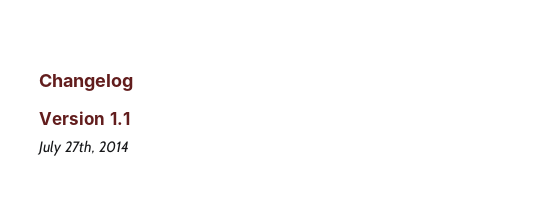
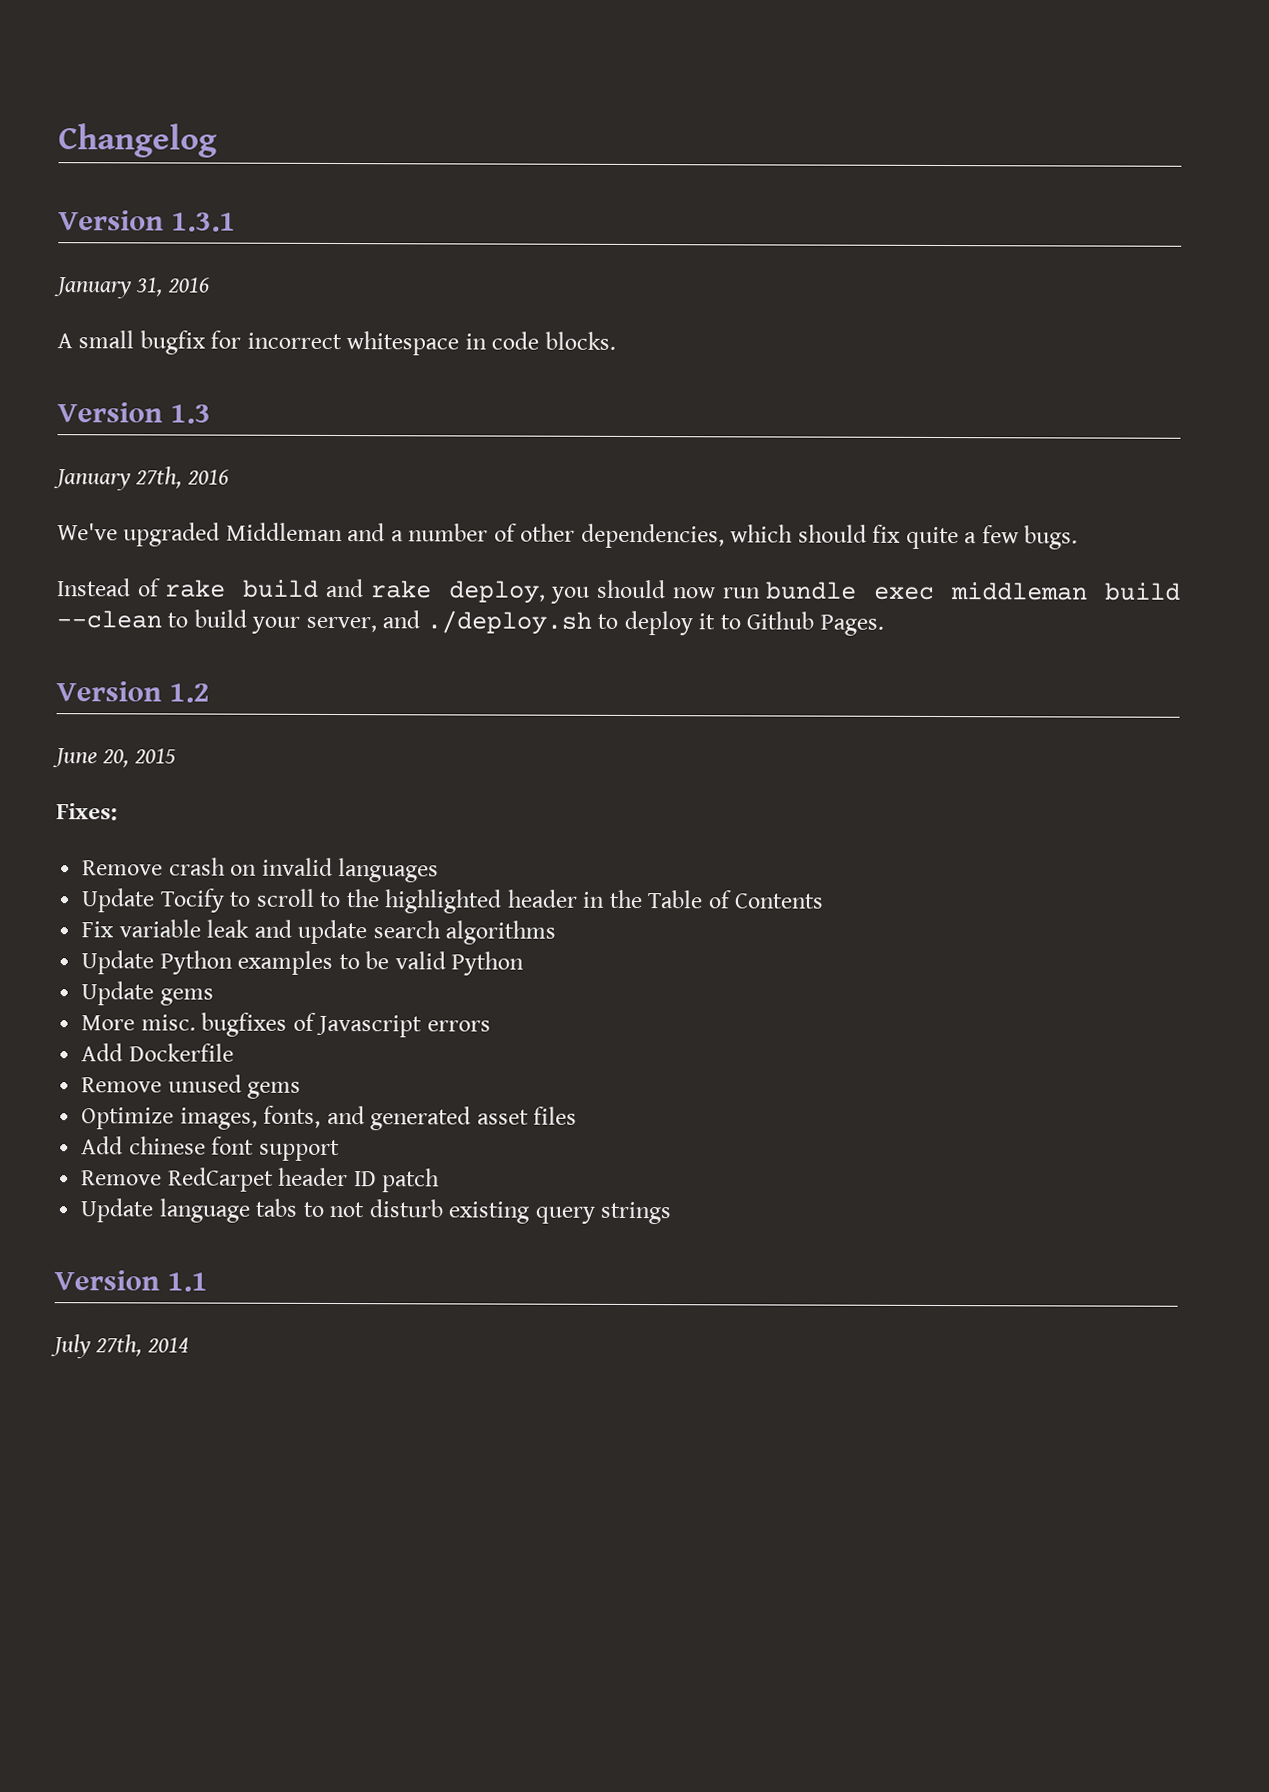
+ Version 1.3.1
+ January 31, 2016
+ A small bugfix for incorrect whitespace in code blocks.
+ Version 1.3
+ January 27th, 2016
+ We've upgraded Middleman and a number of other dependencies, which should fix quite a few bugs.
+ Instead of rake build and rake deploy, you should now run bundle exec middleman build --clean to build your server, and ./deploy.sh to deploy it to Github Pages.
+ Version 1.2
+ June 20, 2015
+ Fixes:
+ Remove crash on invalid languages
+ Update Tocify to scroll to the highlighted header in the Table of Contents
+ Fix variable leak and update search algorithms
+ Update Python examples to be valid Python
+ Update gems
+ More misc. bugfixes of Javascript errors
+ Add Dockerfile
+ Remove unused gems
+ Optimize images, fonts, and generated asset files
+ Add chinese font support
+ Remove RedCarpet header ID patch
+ Update language tabs to not disturb existing query strings

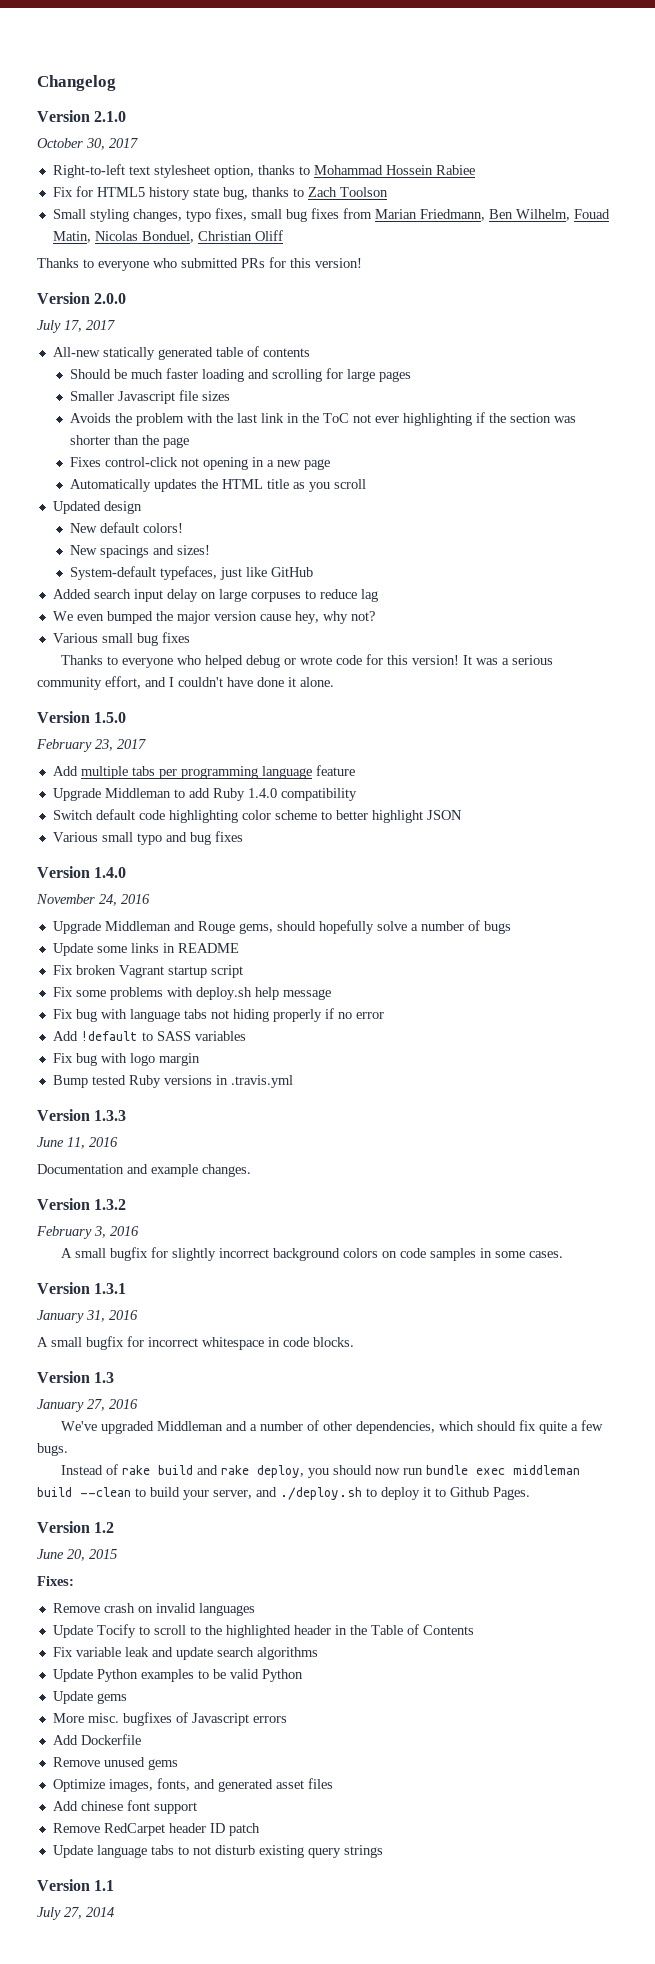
+ Version 2.1.0
+ October 30, 2017
+ Right-to-left text stylesheet option, thanks to Mohammad Hossein Rabiee
+ Fix for HTML5 history state bug, thanks to Zach Toolson
+ Small styling changes, typo fixes, small bug fixes from Marian Friedmann, Ben Wilhelm, Fouad Matin, Nicolas Bonduel, Christian Oliff
+ Thanks to everyone who submitted PRs for this version!
+ Version 2.0.0
+ July 17, 2017
+ All-new statically generated table of contents
+ Should be much faster loading and scrolling for large pages
+ Smaller Javascript file sizes
+ Avoids the problem with the last link in the ToC not ever highlighting if the section was shorter than the page
+ Fixes control-click not opening in a new page
+ Automatically updates the HTML title as you scroll
+ Updated design
+ New default colors!
+ New spacings and sizes!
+ System-default typefaces, just like GitHub
+ Added search input delay on large corpuses to reduce lag
+ We even bumped the major version cause hey, why not?
+ Various small bug fixes
+ Thanks to everyone who helped debug or wrote code for this version! It was a serious community effort, and I couldn't have done it alone.
+ Version 1.5.0
+ February 23, 2017
+ Add multiple tabs per programming language feature
+ Upgrade Middleman to add Ruby 1.4.0 compatibility
+ Switch default code highlighting color scheme to better highlight JSON
+ Various small typo and bug fixes
+ Version 1.4.0
+ November 24, 2016
+ Upgrade Middleman and Rouge gems, should hopefully solve a number of bugs
+ Update some links in README
+ Fix broken Vagrant startup script
+ Fix some problems with deploy.sh help message
+ Fix bug with language tabs not hiding properly if no error
+ Add !default to SASS variables
+ Fix bug with logo margin
+ Bump tested Ruby versions in .travis.yml
+ Version 1.3.3
+ June 11, 2016
+ Documentation and example changes.
+ Version 1.3.2
+ February 3, 2016
+ A small bugfix for slightly incorrect background colors on code samples in some cases.
- January 27th, 2016
+ January 27, 2016
- July 27th, 2014
+ July 27, 2014

